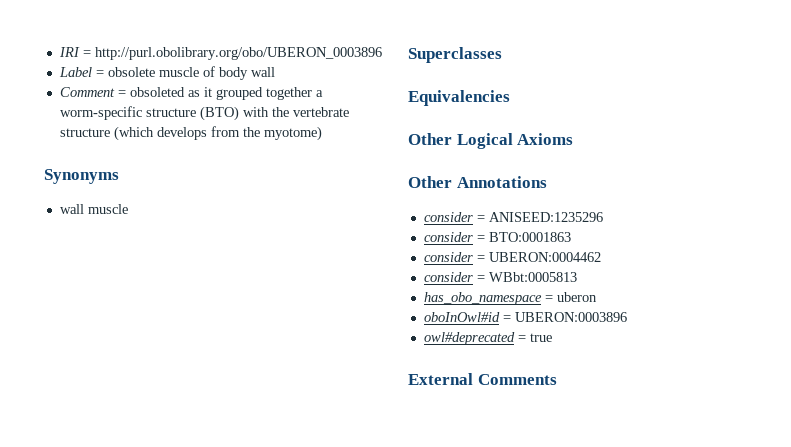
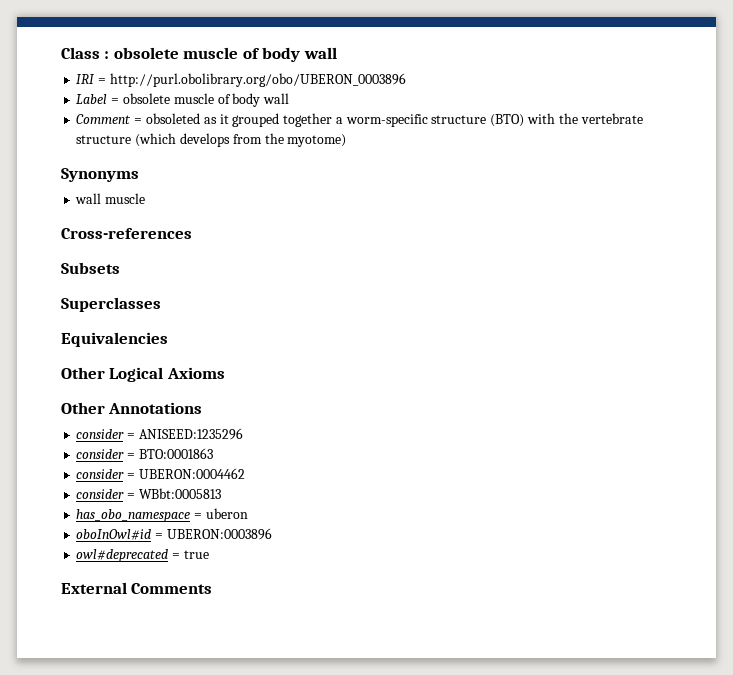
+ Class : obsolete muscle of body wall
+ Cross-references
+ Subsets

